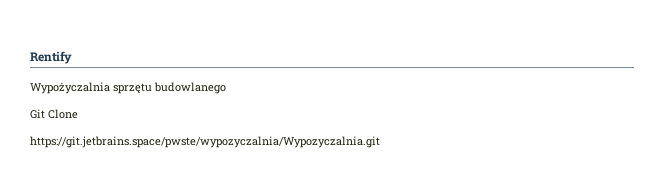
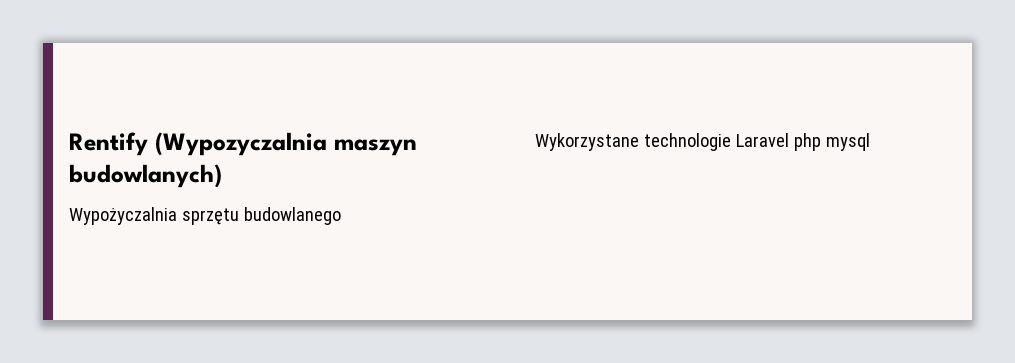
- Rentify
+ Rentify (Wypozyczalnia maszyn budowlanych)
- Git Clone
- https://git.jetbrains.space/pwste/wypozyczalnia/Wypozyczalnia.git
+ Wykorzystane technologie Laravel php mysql

